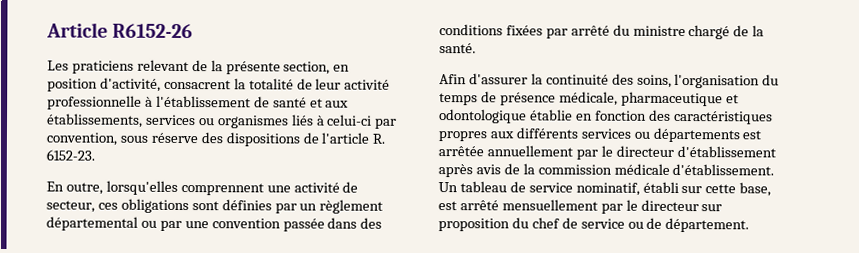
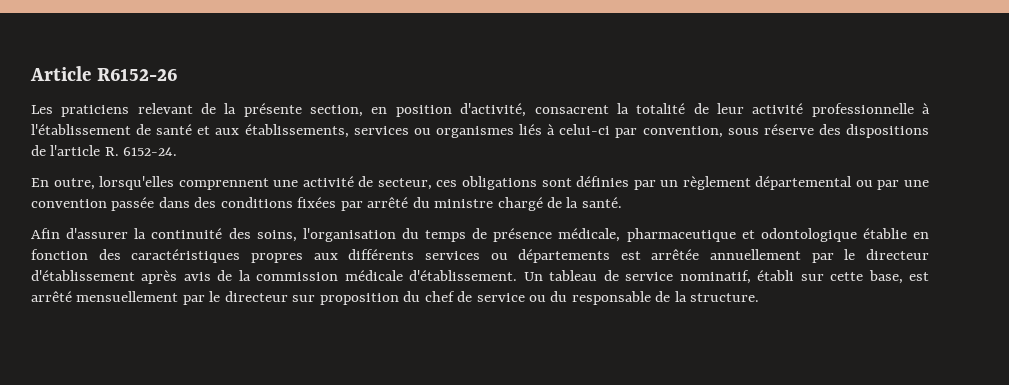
- Les praticiens relevant de la présente section, en position d'activité, consacrent la totalité de leur activité professionnelle à l'établissement de santé et aux établissements, services ou organismes liés à celui-ci par convention, sous réserve des dispositions de l'article R. 6152-23.
+ Les praticiens relevant de la présente section, en position d'activité, consacrent la totalité de leur activité professionnelle à l'établissement de santé et aux établissements, services ou organismes liés à celui-ci par convention, sous réserve des dispositions de l'article R. 6152-24.
- Un tableau de service nominatif, établi sur cette base, est arrêté mensuellement par le directeur sur proposition du chef de service ou de département.
+ Un tableau de service nominatif, établi sur cette base, est arrêté mensuellement par le directeur sur proposition du chef de service ou du responsable de la structure.

